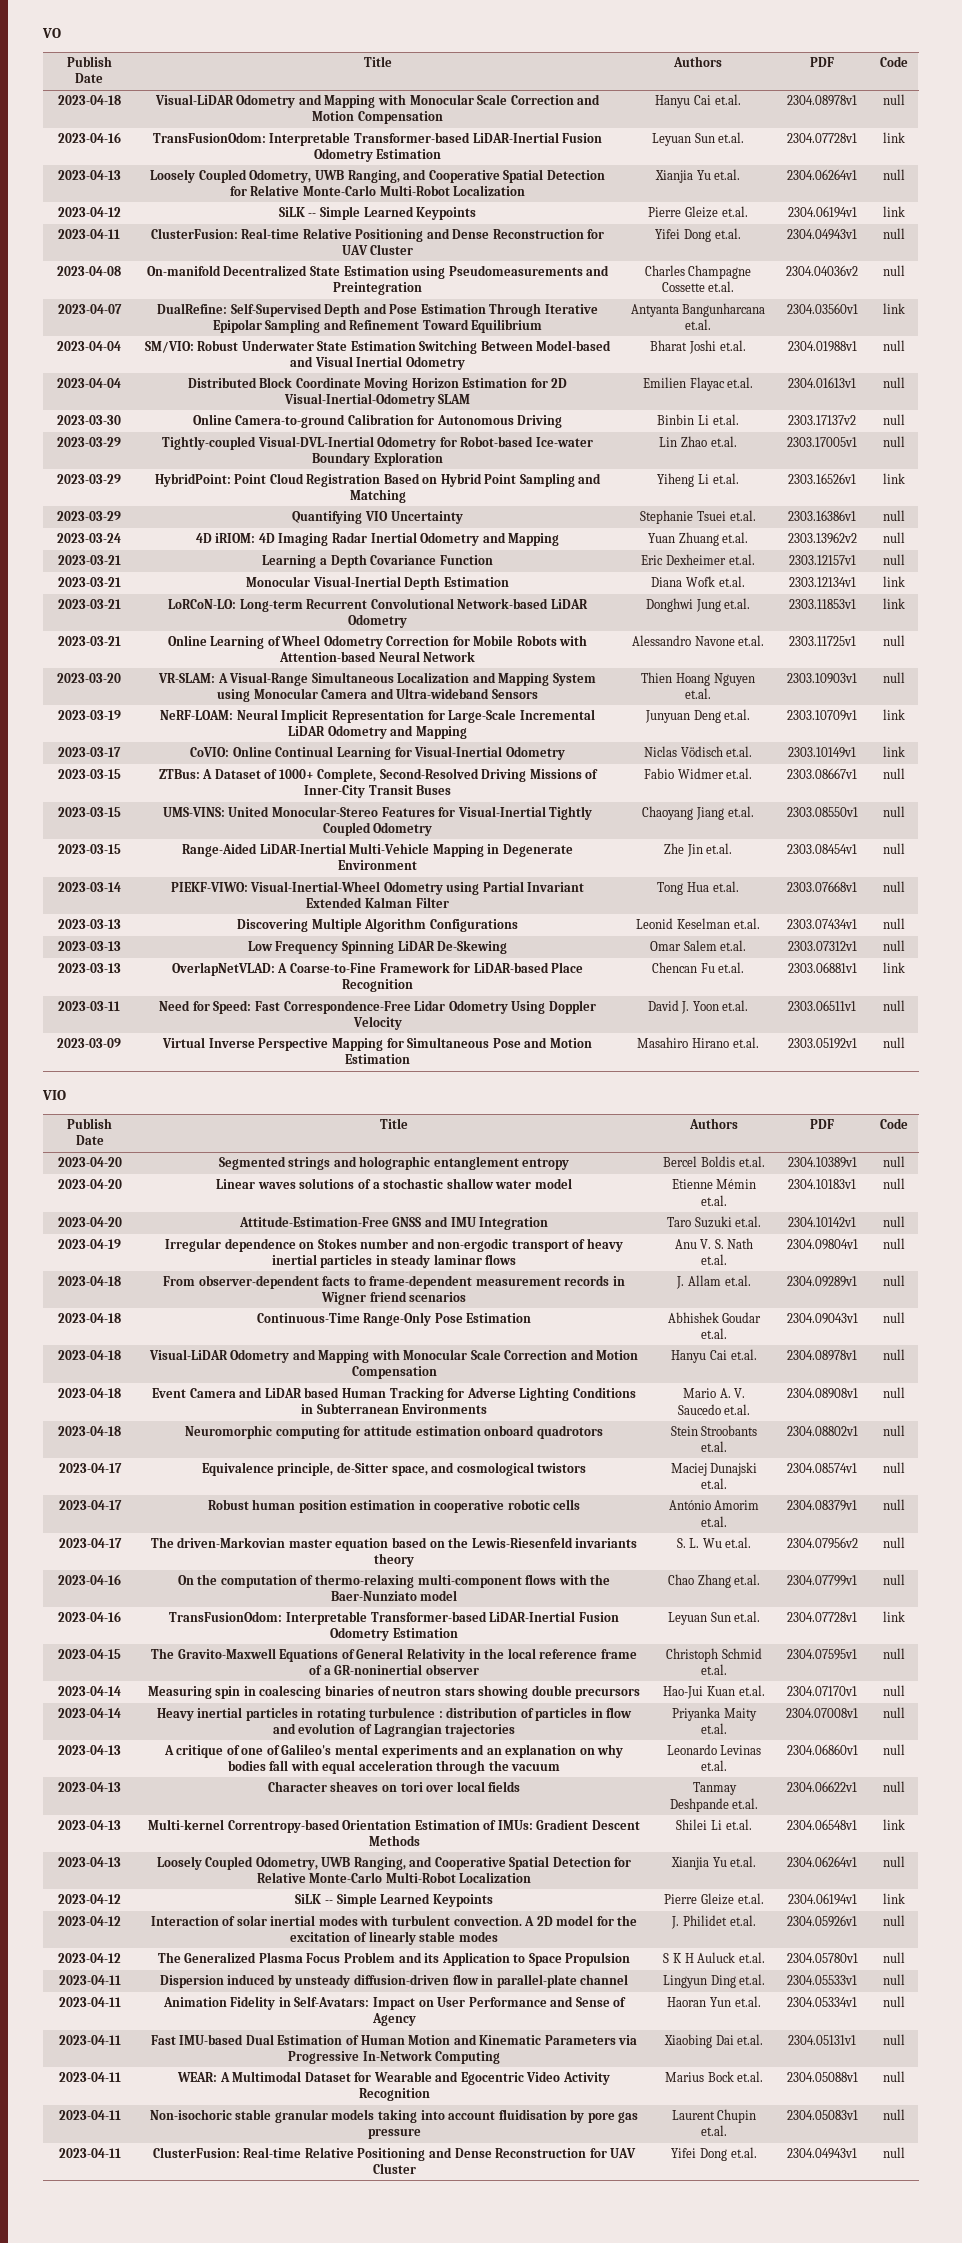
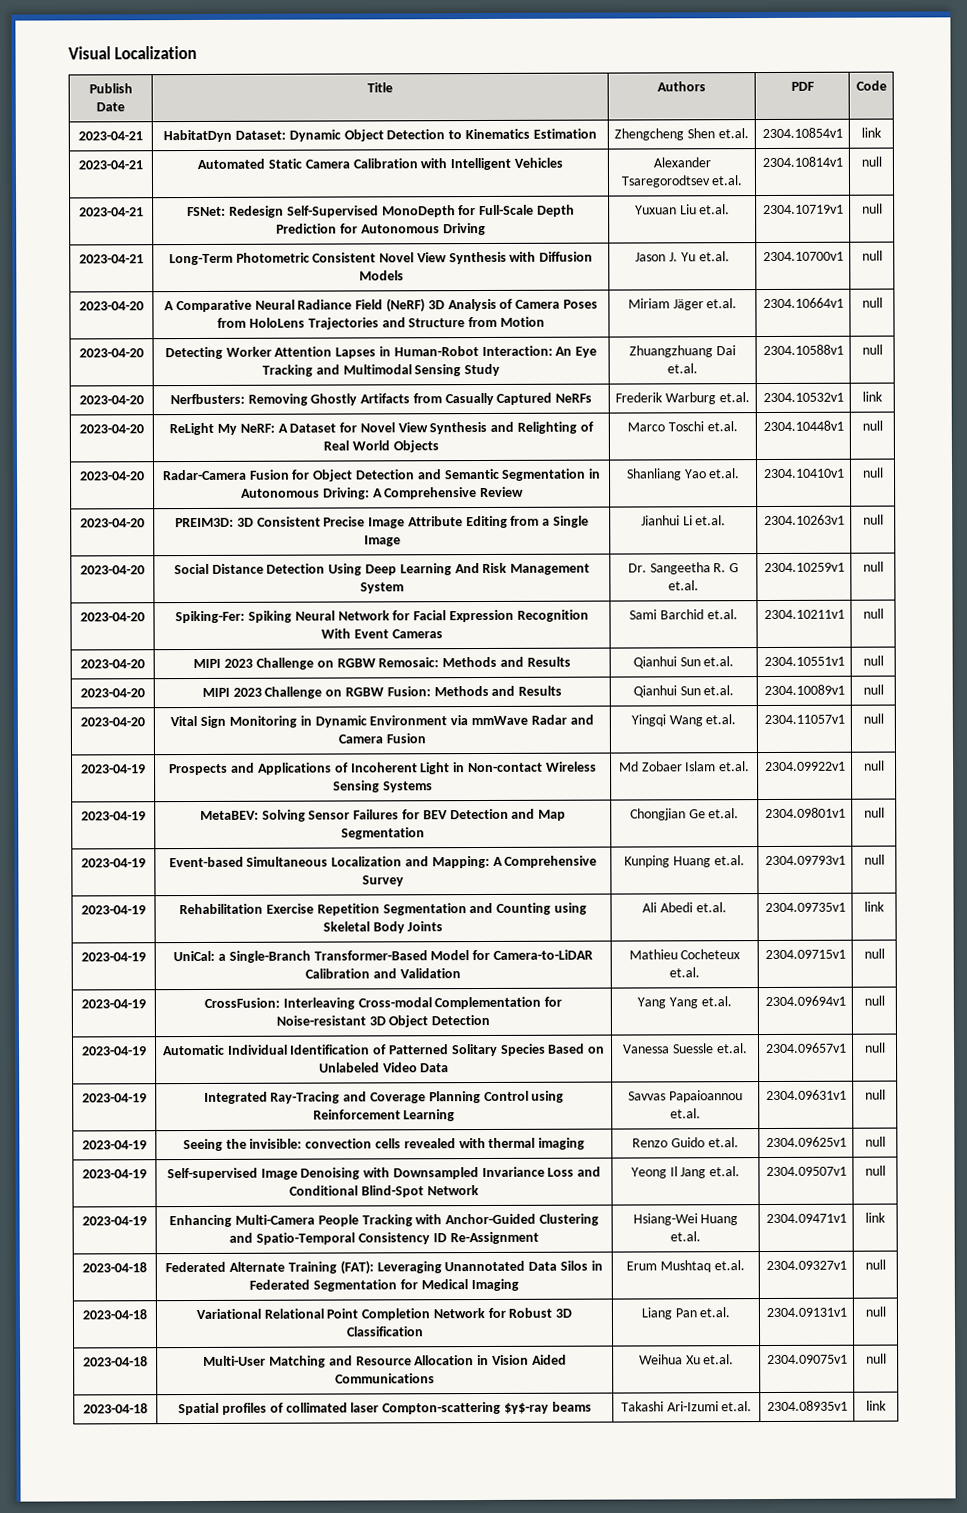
- VO
+ Visual Localization
  Publish Date | Title | Authors | PDF | Code
- 2023-04-18 | Visual-LiDAR Odometry and Mapping with Monocular Scale Correction and Motion Compensation | Hanyu Cai et.al. | 2304.08978v1 | null
- 2023-04-16 | TransFusionOdom: Interpretable Transformer-based LiDAR-Inertial Fusion Odometry Estimation | Leyuan Sun et.al. | 2304.07728v1 | link
- 2023-04-13 | Loosely Coupled Odometry, UWB Ranging, and Cooperative Spatial Detection for Relative Monte-Carlo Multi-Robot Localization | Xianjia Yu et.al. | 2304.06264v1 | null
- 2023-04-12 | SiLK -- Simple Learned Keypoints | Pierre Gleize et.al. | 2304.06194v1 | link
- 2023-04-11 | ClusterFusion: Real-time Relative Positioning and Dense Reconstruction for UAV Cluster | Yifei Dong et.al. | 2304.04943v1 | null
- 2023-04-08 | On-manifold Decentralized State Estimation using Pseudomeasurements and Preintegration | Charles Champagne Cossette et.al. | 2304.04036v2 | null
- 2023-04-07 | DualRefine: Self-Supervised Depth and Pose Estimation Through Iterative Epipolar Sampling and Refinement Toward Equilibrium | Antyanta Bangunharcana et.al. | 2304.03560v1 | link
- 2023-04-04 | SM/VIO: Robust Underwater State Estimation Switching Between Model-based and Visual Inertial Odometry | Bharat Joshi et.al. | 2304.01988v1 | null
- 2023-04-04 | Distributed Block Coordinate Moving Horizon Estimation for 2D Visual-Inertial-Odometry SLAM | Emilien Flayac et.al. | 2304.01613v1 | null
- 2023-03-30 | Online Camera-to-ground Calibration for Autonomous Driving | Binbin Li et.al. | 2303.17137v2 | null
- 2023-03-29 | Tightly-coupled Visual-DVL-Inertial Odometry for Robot-based Ice-water Boundary Exploration | Lin Zhao et.al. | 2303.17005v1 | null
- 2023-03-29 | HybridPoint: Point Cloud Registration Based on Hybrid Point Sampling and Matching | Yiheng Li et.al. | 2303.16526v1 | link
- 2023-03-29 | Quantifying VIO Uncertainty | Stephanie Tsuei et.al. | 2303.16386v1 | null
- 2023-03-24 | 4D iRIOM: 4D Imaging Radar Inertial Odometry and Mapping | Yuan Zhuang et.al. | 2303.13962v2 | null
- 2023-03-21 | Learning a Depth Covariance Function | Eric Dexheimer et.al. | 2303.12157v1 | null
- 2023-03-21 | Monocular Visual-Inertial Depth Estimation | Diana Wofk et.al. | 2303.12134v1 | link
- 2023-03-21 | LoRCoN-LO: Long-term Recurrent Convolutional Network-based LiDAR Odometry | Donghwi Jung et.al. | 2303.11853v1 | link
- 2023-03-21 | Online Learning of Wheel Odometry Correction for Mobile Robots with Attention-based Neural Network | Alessandro Navone et.al. | 2303.11725v1 | null
- 2023-03-20 | VR-SLAM: A Visual-Range Simultaneous Localization and Mapping System using Monocular Camera and Ultra-wideband Sensors | Thien Hoang Nguyen et.al. | 2303.10903v1 | null
- 2023-03-19 | NeRF-LOAM: Neural Implicit Representation for Large-Scale Incremental LiDAR Odometry and Mapping | Junyuan Deng et.al. | 2303.10709v1 | link
- 2023-03-17 | CoVIO: Online Continual Learning for Visual-Inertial Odometry | Niclas Vödisch et.al. | 2303.10149v1 | link
- 2023-03-15 | ZTBus: A Dataset of 1000+ Complete, Second-Resolved Driving Missions of Inner-City Transit Buses | Fabio Widmer et.al. | 2303.08667v1 | null
- 2023-03-15 | UMS-VINS: United Monocular-Stereo Features for Visual-Inertial Tightly Coupled Odometry | Chaoyang Jiang et.al. | 2303.08550v1 | null
- 2023-03-15 | Range-Aided LiDAR-Inertial Multi-Vehicle Mapping in Degenerate Environment | Zhe Jin et.al. | 2303.08454v1 | null
- 2023-03-14 | PIEKF-VIWO: Visual-Inertial-Wheel Odometry using Partial Invariant Extended Kalman Filter | Tong Hua et.al. | 2303.07668v1 | null
- 2023-03-13 | Discovering Multiple Algorithm Configurations | Leonid Keselman et.al. | 2303.07434v1 | null
- 2023-03-13 | Low Frequency Spinning LiDAR De-Skewing | Omar Salem et.al. | 2303.07312v1 | null
- 2023-03-13 | OverlapNetVLAD: A Coarse-to-Fine Framework for LiDAR-based Place Recognition | Chencan Fu et.al. | 2303.06881v1 | link
- 2023-03-11 | Need for Speed: Fast Correspondence-Free Lidar Odometry Using Doppler Velocity | David J. Yoon et.al. | 2303.06511v1 | null
- 2023-03-09 | Virtual Inverse Perspective Mapping for Simultaneous Pose and Motion Estimation | Masahiro Hirano et.al. | 2303.05192v1 | null
- VIO
- Publish Date | Title | Authors | PDF | Code
- 2023-04-20 | Segmented strings and holographic entanglement entropy | Bercel Boldis et.al. | 2304.10389v1 | null
- 2023-04-20 | Linear waves solutions of a stochastic shallow water model | Etienne Mémin et.al. | 2304.10183v1 | null
- 2023-04-20 | Attitude-Estimation-Free GNSS and IMU Integration | Taro Suzuki et.al. | 2304.10142v1 | null
- 2023-04-19 | Irregular dependence on Stokes number and non-ergodic transport of heavy inertial particles in steady laminar flows | Anu V. S. Nath et.al. | 2304.09804v1 | null
- 2023-04-18 | From observer-dependent facts to frame-dependent measurement records in Wigner friend scenarios | J. Allam et.al. | 2304.09289v1 | null
- 2023-04-18 | Continuous-Time Range-Only Pose Estimation | Abhishek Goudar et.al. | 2304.09043v1 | null
- 2023-04-18 | Visual-LiDAR Odometry and Mapping with Monocular Scale Correction and Motion Compensation | Hanyu Cai et.al. | 2304.08978v1 | null
- 2023-04-18 | Event Camera and LiDAR based Human Tracking for Adverse Lighting Conditions in Subterranean Environments | Mario A. V. Saucedo et.al. | 2304.08908v1 | null
- 2023-04-18 | Neuromorphic computing for attitude estimation onboard quadrotors | Stein Stroobants et.al. | 2304.08802v1 | null
- 2023-04-17 | Equivalence principle, de-Sitter space, and cosmological twistors | Maciej Dunajski et.al. | 2304.08574v1 | null
- 2023-04-17 | Robust human position estimation in cooperative robotic cells | António Amorim et.al. | 2304.08379v1 | null
- 2023-04-17 | The driven-Markovian master equation based on the Lewis-Riesenfeld invariants theory | S. L. Wu et.al. | 2304.07956v2 | null
- 2023-04-16 | On the computation of thermo-relaxing multi-component flows with the Baer-Nunziato model | Chao Zhang et.al. | 2304.07799v1 | null
- 2023-04-16 | TransFusionOdom: Interpretable Transformer-based LiDAR-Inertial Fusion Odometry Estimation | Leyuan Sun et.al. | 2304.07728v1 | link
- 2023-04-15 | The Gravito-Maxwell Equations of General Relativity in the local reference frame of a GR-noninertial observer | Christoph Schmid et.al. | 2304.07595v1 | null
- 2023-04-14 | Measuring spin in coalescing binaries of neutron stars showing double precursors | Hao-Jui Kuan et.al. | 2304.07170v1 | null
- 2023-04-14 | Heavy inertial particles in rotating turbulence : distribution of particles in flow and evolution of Lagrangian trajectories | Priyanka Maity et.al. | 2304.07008v1 | null
- 2023-04-13 | A critique of one of Galileo's mental experiments and an explanation on why bodies fall with equal acceleration through the vacuum | Leonardo Levinas et.al. | 2304.06860v1 | null
- 2023-04-13 | Character sheaves on tori over local fields | Tanmay Deshpande et.al. | 2304.06622v1 | null
- 2023-04-13 | Multi-kernel Correntropy-based Orientation Estimation of IMUs: Gradient Descent Methods | Shilei Li et.al. | 2304.06548v1 | link
- 2023-04-13 | Loosely Coupled Odometry, UWB Ranging, and Cooperative Spatial Detection for Relative Monte-Carlo Multi-Robot Localization | Xianjia Yu et.al. | 2304.06264v1 | null
- 2023-04-12 | SiLK -- Simple Learned Keypoints | Pierre Gleize et.al. | 2304.06194v1 | link
- 2023-04-12 | Interaction of solar inertial modes with turbulent convection. A 2D model for the excitation of linearly stable modes | J. Philidet et.al. | 2304.05926v1 | null
- 2023-04-12 | The Generalized Plasma Focus Problem and its Application to Space Propulsion | S K H Auluck et.al. | 2304.05780v1 | null
- 2023-04-11 | Dispersion induced by unsteady diffusion-driven flow in parallel-plate channel | Lingyun Ding et.al. | 2304.05533v1 | null
- 2023-04-11 | Animation Fidelity in Self-Avatars: Impact on User Performance and Sense of Agency | Haoran Yun et.al. | 2304.05334v1 | null
- 2023-04-11 | Fast IMU-based Dual Estimation of Human Motion and Kinematic Parameters via Progressive In-Network Computing | Xiaobing Dai et.al. | 2304.05131v1 | null
- 2023-04-11 | WEAR: A Multimodal Dataset for Wearable and Egocentric Video Activity Recognition | Marius Bock et.al. | 2304.05088v1 | null
- 2023-04-11 | Non-isochoric stable granular models taking into account fluidisation by pore gas pressure | Laurent Chupin et.al. | 2304.05083v1 | null
- 2023-04-11 | ClusterFusion: Real-time Relative Positioning and Dense Reconstruction for UAV Cluster | Yifei Dong et.al. | 2304.04943v1 | null
+ 2023-04-21 | HabitatDyn Dataset: Dynamic Object Detection to Kinematics Estimation | Zhengcheng Shen et.al. | 2304.10854v1 | link
+ 2023-04-21 | Automated Static Camera Calibration with Intelligent Vehicles | Alexander Tsaregorodtsev et.al. | 2304.10814v1 | null
+ 2023-04-21 | FSNet: Redesign Self-Supervised MonoDepth for Full-Scale Depth Prediction for Autonomous Driving | Yuxuan Liu et.al. | 2304.10719v1 | null
+ 2023-04-21 | Long-Term Photometric Consistent Novel View Synthesis with Diffusion Models | Jason J. Yu et.al. | 2304.10700v1 | null
+ 2023-04-20 | A Comparative Neural Radiance Field (NeRF) 3D Analysis of Camera Poses from HoloLens Trajectories and Structure from Motion | Miriam Jäger et.al. | 2304.10664v1 | null
+ 2023-04-20 | Detecting Worker Attention Lapses in Human-Robot Interaction: An Eye Tracking and Multimodal Sensing Study | Zhuangzhuang Dai et.al. | 2304.10588v1 | null
+ 2023-04-20 | Nerfbusters: Removing Ghostly Artifacts from Casually Captured NeRFs | Frederik Warburg et.al. | 2304.10532v1 | link
+ 2023-04-20 | ReLight My NeRF: A Dataset for Novel View Synthesis and Relighting of Real World Objects | Marco Toschi et.al. | 2304.10448v1 | null
+ 2023-04-20 | Radar-Camera Fusion for Object Detection and Semantic Segmentation in Autonomous Driving: A Comprehensive Review | Shanliang Yao et.al. | 2304.10410v1 | null
+ 2023-04-20 | PREIM3D: 3D Consistent Precise Image Attribute Editing from a Single Image | Jianhui Li et.al. | 2304.10263v1 | null
+ 2023-04-20 | Social Distance Detection Using Deep Learning And Risk Management System | Dr. Sangeetha R. G et.al. | 2304.10259v1 | null
+ 2023-04-20 | Spiking-Fer: Spiking Neural Network for Facial Expression Recognition With Event Cameras | Sami Barchid et.al. | 2304.10211v1 | null
+ 2023-04-20 | MIPI 2023 Challenge on RGBW Remosaic: Methods and Results | Qianhui Sun et.al. | 2304.10551v1 | null
+ 2023-04-20 | MIPI 2023 Challenge on RGBW Fusion: Methods and Results | Qianhui Sun et.al. | 2304.10089v1 | null
+ 2023-04-20 | Vital Sign Monitoring in Dynamic Environment via mmWave Radar and Camera Fusion | Yingqi Wang et.al. | 2304.11057v1 | null
+ 2023-04-19 | Prospects and Applications of Incoherent Light in Non-contact Wireless Sensing Systems | Md Zobaer Islam et.al. | 2304.09922v1 | null
+ 2023-04-19 | MetaBEV: Solving Sensor Failures for BEV Detection and Map Segmentation | Chongjian Ge et.al. | 2304.09801v1 | null
+ 2023-04-19 | Event-based Simultaneous Localization and Mapping: A Comprehensive Survey | Kunping Huang et.al. | 2304.09793v1 | null
+ 2023-04-19 | Rehabilitation Exercise Repetition Segmentation and Counting using Skeletal Body Joints | Ali Abedi et.al. | 2304.09735v1 | link
+ 2023-04-19 | UniCal: a Single-Branch Transformer-Based Model for Camera-to-LiDAR Calibration and Validation | Mathieu Cocheteux et.al. | 2304.09715v1 | null
+ 2023-04-19 | CrossFusion: Interleaving Cross-modal Complementation for Noise-resistant 3D Object Detection | Yang Yang et.al. | 2304.09694v1 | null
+ 2023-04-19 | Automatic Individual Identification of Patterned Solitary Species Based on Unlabeled Video Data | Vanessa Suessle et.al. | 2304.09657v1 | null
+ 2023-04-19 | Integrated Ray-Tracing and Coverage Planning Control using Reinforcement Learning | Savvas Papaioannou et.al. | 2304.09631v1 | null
+ 2023-04-19 | Seeing the invisible: convection cells revealed with thermal imaging | Renzo Guido et.al. | 2304.09625v1 | null
+ 2023-04-19 | Self-supervised Image Denoising with Downsampled Invariance Loss and Conditional Blind-Spot Network | Yeong Il Jang et.al. | 2304.09507v1 | null
+ 2023-04-19 | Enhancing Multi-Camera People Tracking with Anchor-Guided Clustering and Spatio-Temporal Consistency ID Re-Assignment | Hsiang-Wei Huang et.al. | 2304.09471v1 | link
+ 2023-04-18 | Federated Alternate Training (FAT): Leveraging Unannotated Data Silos in Federated Segmentation for Medical Imaging | Erum Mushtaq et.al. | 2304.09327v1 | null
+ 2023-04-18 | Variational Relational Point Completion Network for Robust 3D Classification | Liang Pan et.al. | 2304.09131v1 | null
+ 2023-04-18 | Multi-User Matching and Resource Allocation in Vision Aided Communications | Weihua Xu et.al. | 2304.09075v1 | null
+ 2023-04-18 | Spatial profiles of collimated laser Compton-scattering $γ$-ray beams | Takashi Ari-Izumi et.al. | 2304.08935v1 | link

